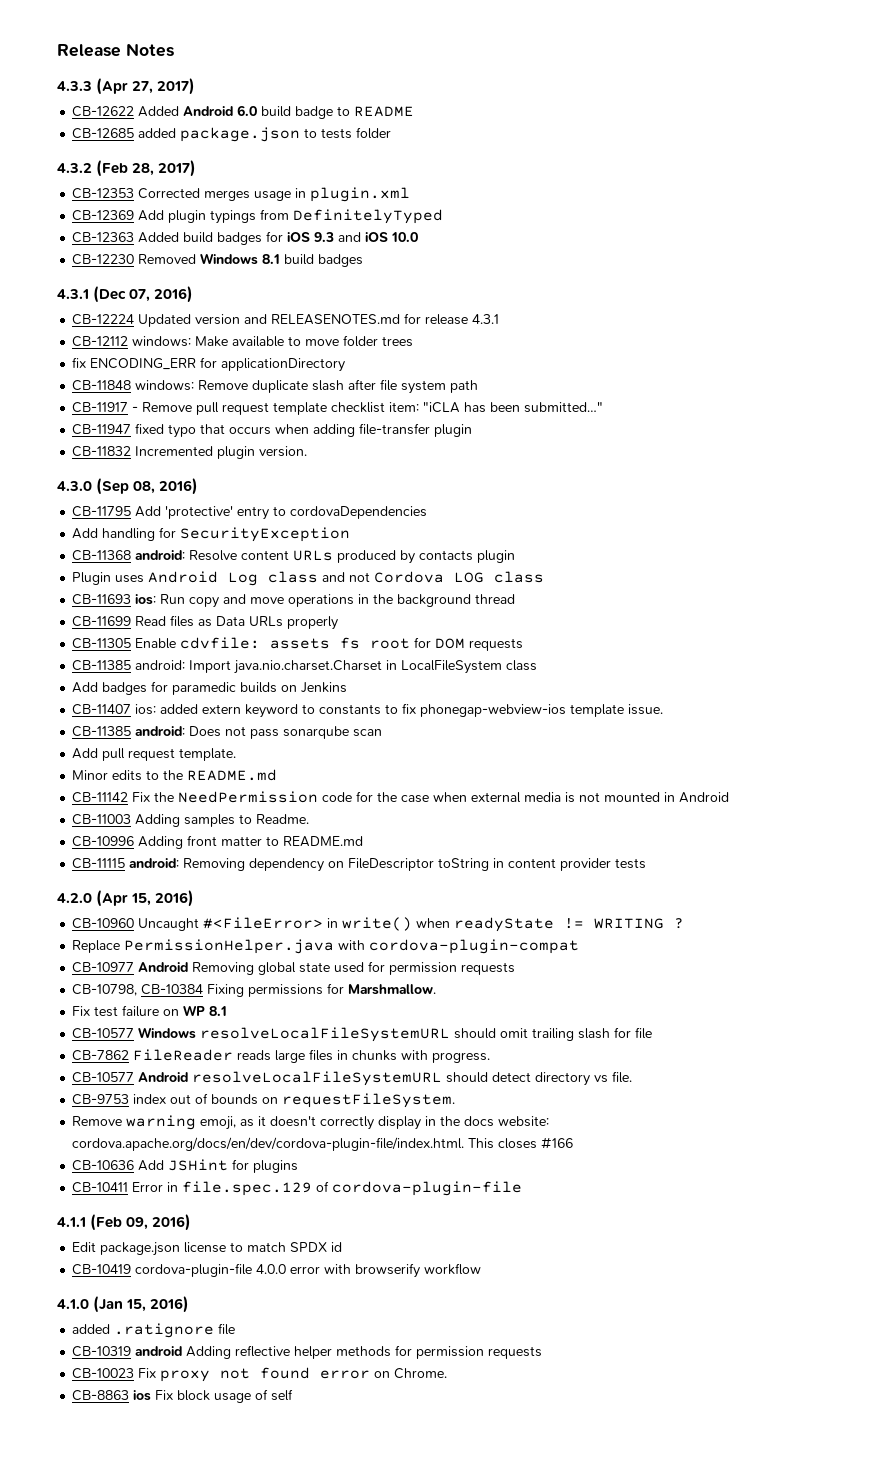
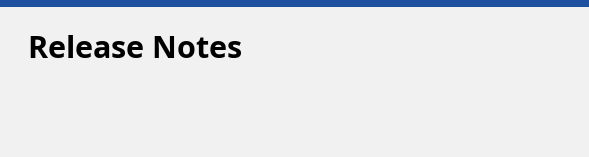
- 4.3.3 (Apr 27, 2017)
- CB-12622 Added Android 6.0 build badge to README
- CB-12685 added package.json to tests folder
- 4.3.2 (Feb 28, 2017)
- CB-12353 Corrected merges usage in plugin.xml
- CB-12369 Add plugin typings from DefinitelyTyped
- CB-12363 Added build badges for iOS 9.3 and iOS 10.0
- CB-12230 Removed Windows 8.1 build badges
- 4.3.1 (Dec 07, 2016)
- CB-12224 Updated version and RELEASENOTES.md for release 4.3.1
- CB-12112 windows: Make available to move folder trees
- fix ENCODING_ERR for applicationDirectory
- CB-11848 windows: Remove duplicate slash after file system path
- CB-11917 - Remove pull request template checklist item: "iCLA has been submitted…"
- CB-11947 fixed typo that occurs when adding file-transfer plugin
- CB-11832 Incremented plugin version.
- 4.3.0 (Sep 08, 2016)
- CB-11795 Add 'protective' entry to cordovaDependencies
- Add handling for SecurityException
- CB-11368 android: Resolve content URLs produced by contacts plugin
- Plugin uses Android Log class and not Cordova LOG class
- CB-11693 ios: Run copy and move operations in the background thread
- CB-11699 Read files as Data URLs properly
- CB-11305 Enable cdvfile: assets fs root for DOM requests
- CB-11385 android: Import java.nio.charset.Charset in LocalFileSystem class
- Add badges for paramedic builds on Jenkins
- CB-11407 ios: added extern keyword to constants to fix phonegap-webview-ios template issue.
- CB-11385 android: Does not pass sonarqube scan
- Add pull request template.
- Minor edits to the README.md
- CB-11142 Fix the NeedPermission code for the case when external media is not mounted in Android
- CB-11003 Adding samples to Readme.
- CB-10996 Adding front matter to README.md
- CB-11115 android: Removing dependency on FileDescriptor toString in content provider tests
- 4.2.0 (Apr 15, 2016)
- CB-10960 Uncaught #<FileError> in write() when readyState != WRITING ?
- Replace PermissionHelper.java with cordova-plugin-compat
- CB-10977 Android Removing global state used for permission requests
- CB-10798, CB-10384 Fixing permissions for Marshmallow.
- Fix test failure on WP 8.1
- CB-10577 Windows resolveLocalFileSystemURL should omit trailing slash for file
- CB-7862 FileReader reads large files in chunks with progress.
- CB-10577 Android resolveLocalFileSystemURL should detect directory vs file.
- CB-9753 index out of bounds on requestFileSystem.
- Remove warning emoji, as it doesn't correctly display in the docs website: cordova.apache.org/docs/en/dev/cordova-plugin-file/index.html. This closes #166
- CB-10636 Add JSHint for plugins
- CB-10411 Error in file.spec.129 of cordova-plugin-file
- 4.1.1 (Feb 09, 2016)
- Edit package.json license to match SPDX id
- CB-10419 cordova-plugin-file 4.0.0 error with browserify workflow
- 4.1.0 (Jan 15, 2016)
- added .ratignore file
- CB-10319 android Adding reflective helper methods for permission requests
- CB-10023 Fix proxy not found error on Chrome.
- CB-8863 ios Fix block usage of self

